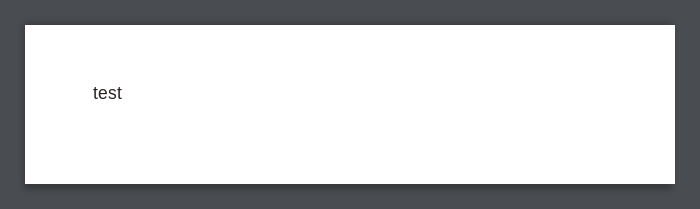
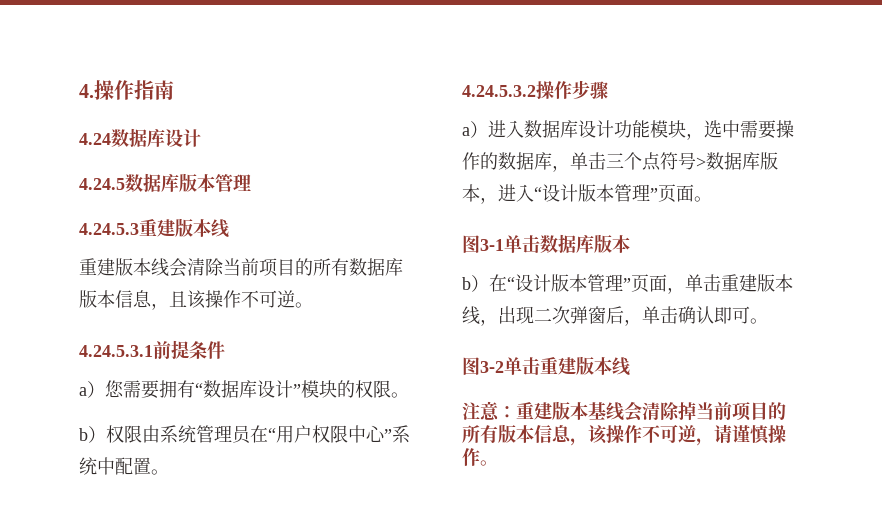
- test
+ 4.操作指南
+ 4.24数据库设计
+ 4.24.5数据库版本管理
+ 4.24.5.3重建版本线
+ 重建版本线会清除当前项目的所有数据库版本信息，且该操作不可逆。
+ 4.24.5.3.1前提条件
+ a）您需要拥有“数据库设计”模块的权限。
+ b）权限由系统管理员在“用户权限中心”系统中配置。
+ 4.24.5.3.2操作步骤
+ a）进入数据库设计功能模块，选中需要操作的数据库，单击三个点符号>数据库版本，进入“设计版本管理”页面。
+ 图3-1单击数据库版本
+ b）在“设计版本管理”页面，单击重建版本线，出现二次弹窗后，单击确认即可。
+ 图3-2单击重建版本线
+ 注意：重建版本基线会清除掉当前项目的所有版本信息，该操作不可逆，请谨慎操作。

